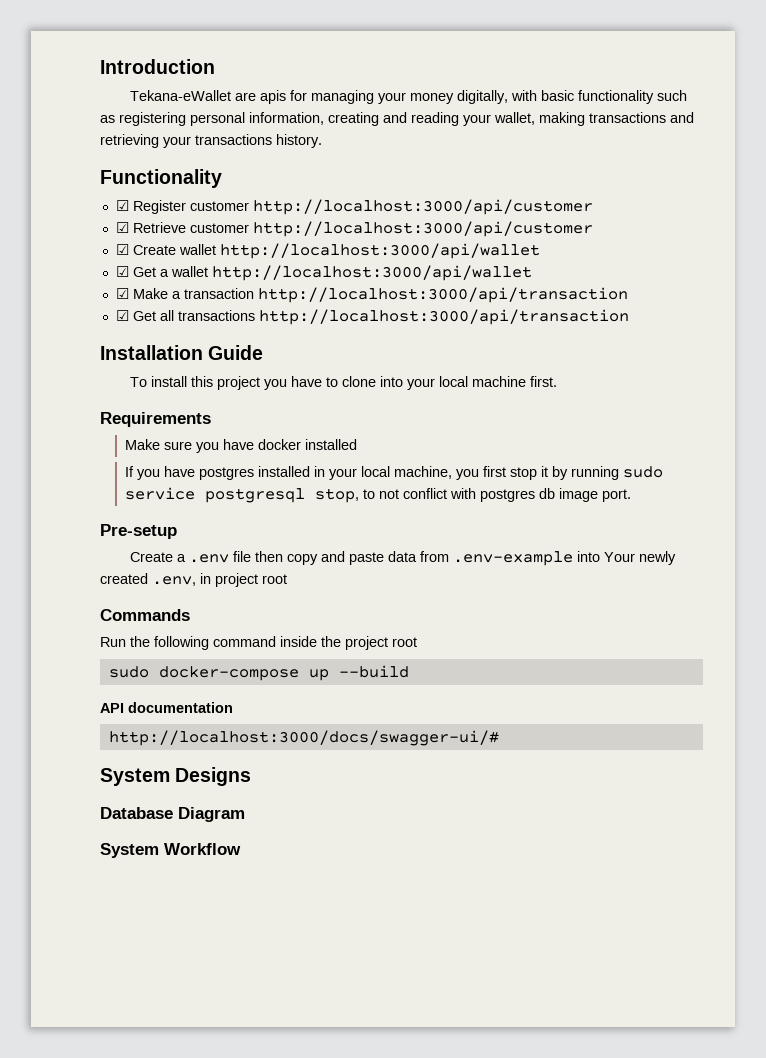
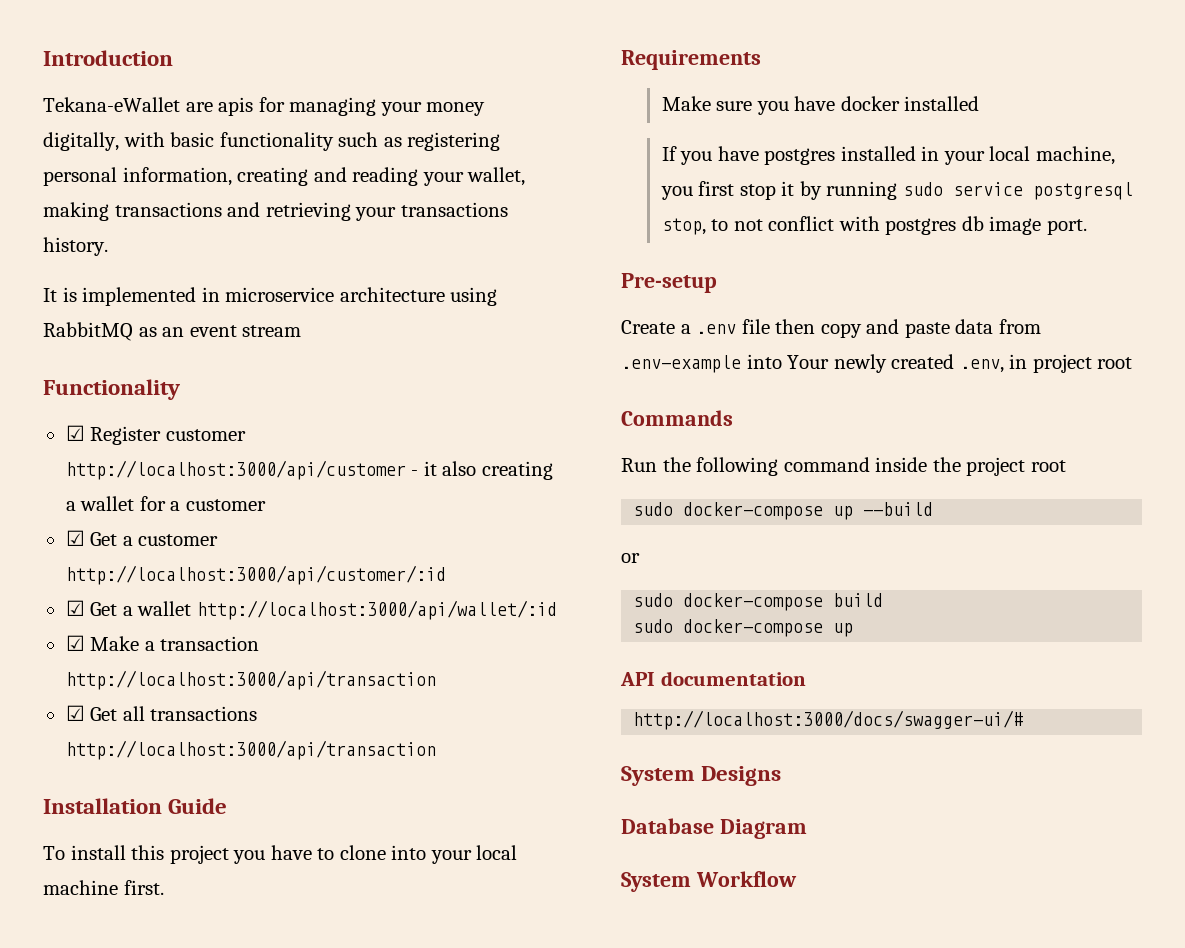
+ It is implemented in microservice architecture using RabbitMQ as an event stream
- ☑ Register customer http://localhost:3000/api/customer
- ☑ Retrieve customer http://localhost:3000/api/customer
- ☑ Create wallet http://localhost:3000/api/wallet
+ ☑ Register customer http://localhost:3000/api/customer - it also creating a wallet for a customer
+ ☑ Get a customer http://localhost:3000/api/customer/:id
- ☑ Get a wallet http://localhost:3000/api/wallet
+ ☑ Get a wallet http://localhost:3000/api/wallet/:id
+ or
+ sudo docker-compose build
+ sudo docker-compose up

